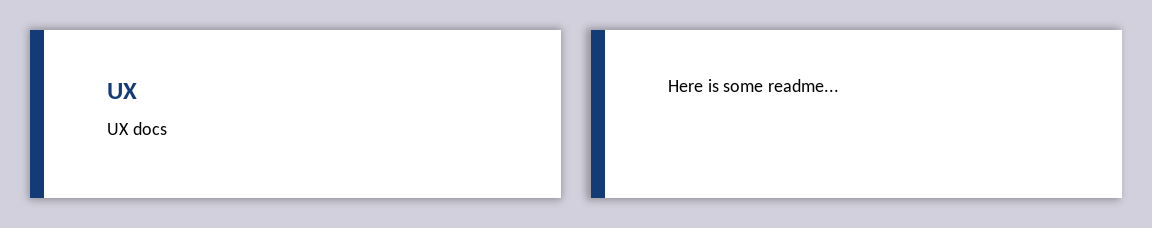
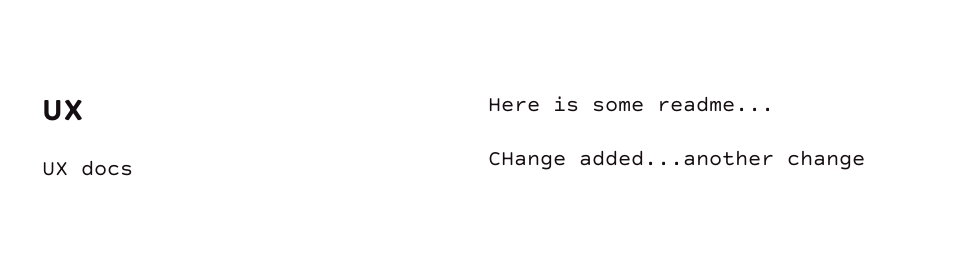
+ CHange added...another change

